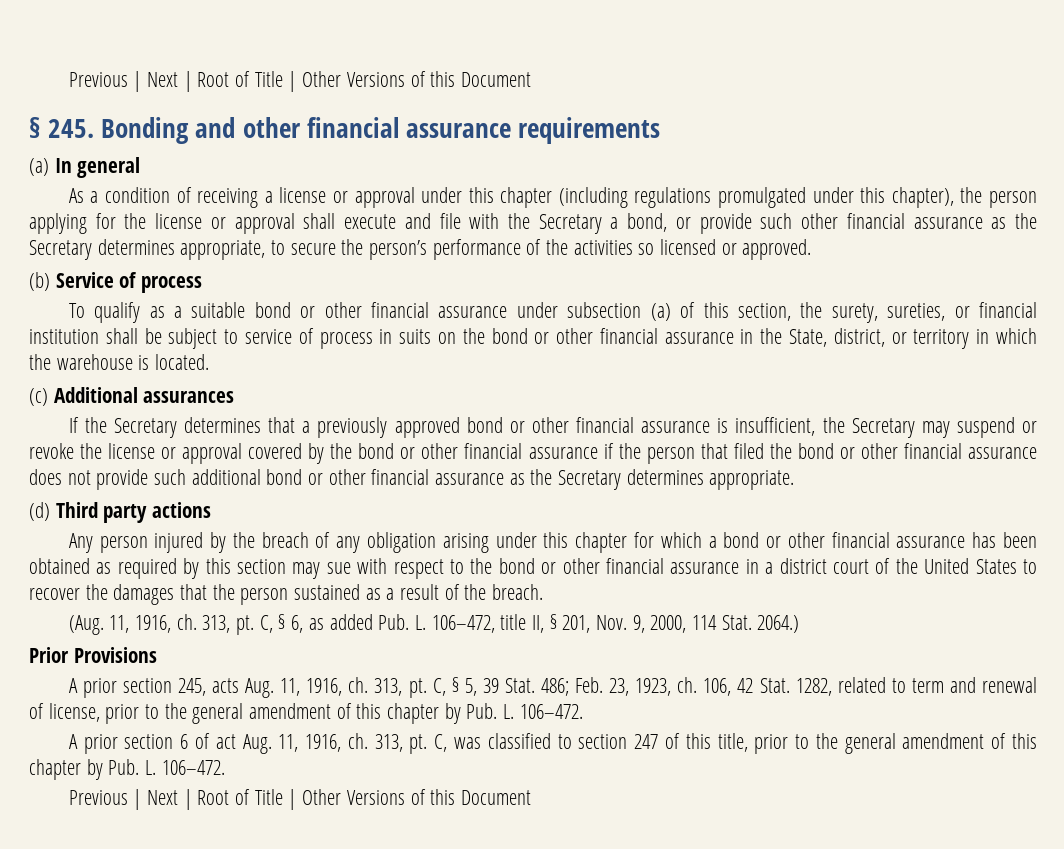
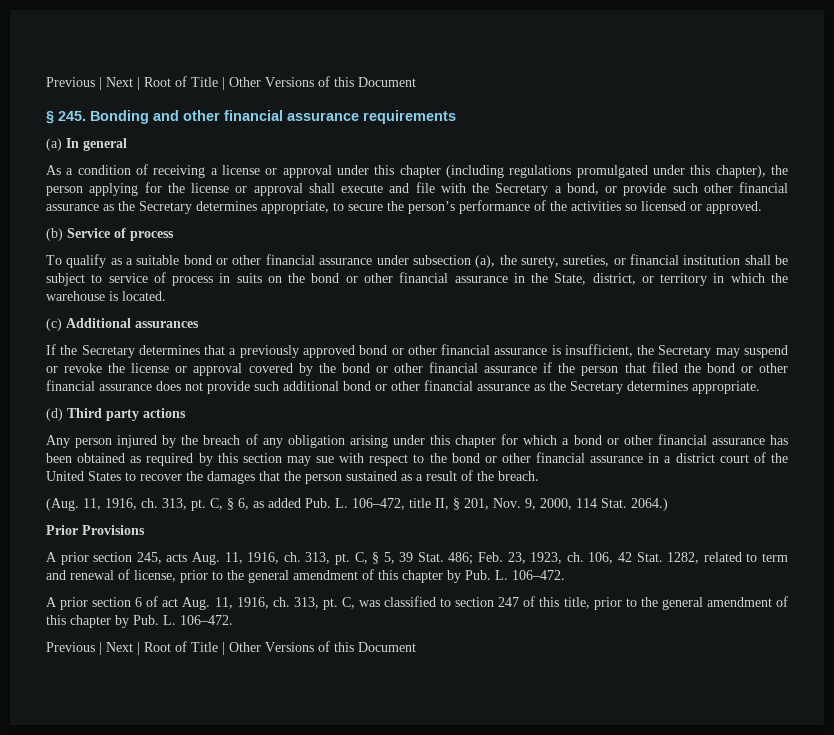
- To qualify as a suitable bond or other financial assurance under subsection (a) of this section, the surety, sureties, or financial institution shall be subject to service of process in suits on the bond or other financial assurance in the State, district, or territory in which the warehouse is located.
+ To qualify as a suitable bond or other financial assurance under subsection (a), the surety, sureties, or financial institution shall be subject to service of process in suits on the bond or other financial assurance in the State, district, or territory in which the warehouse is located.

